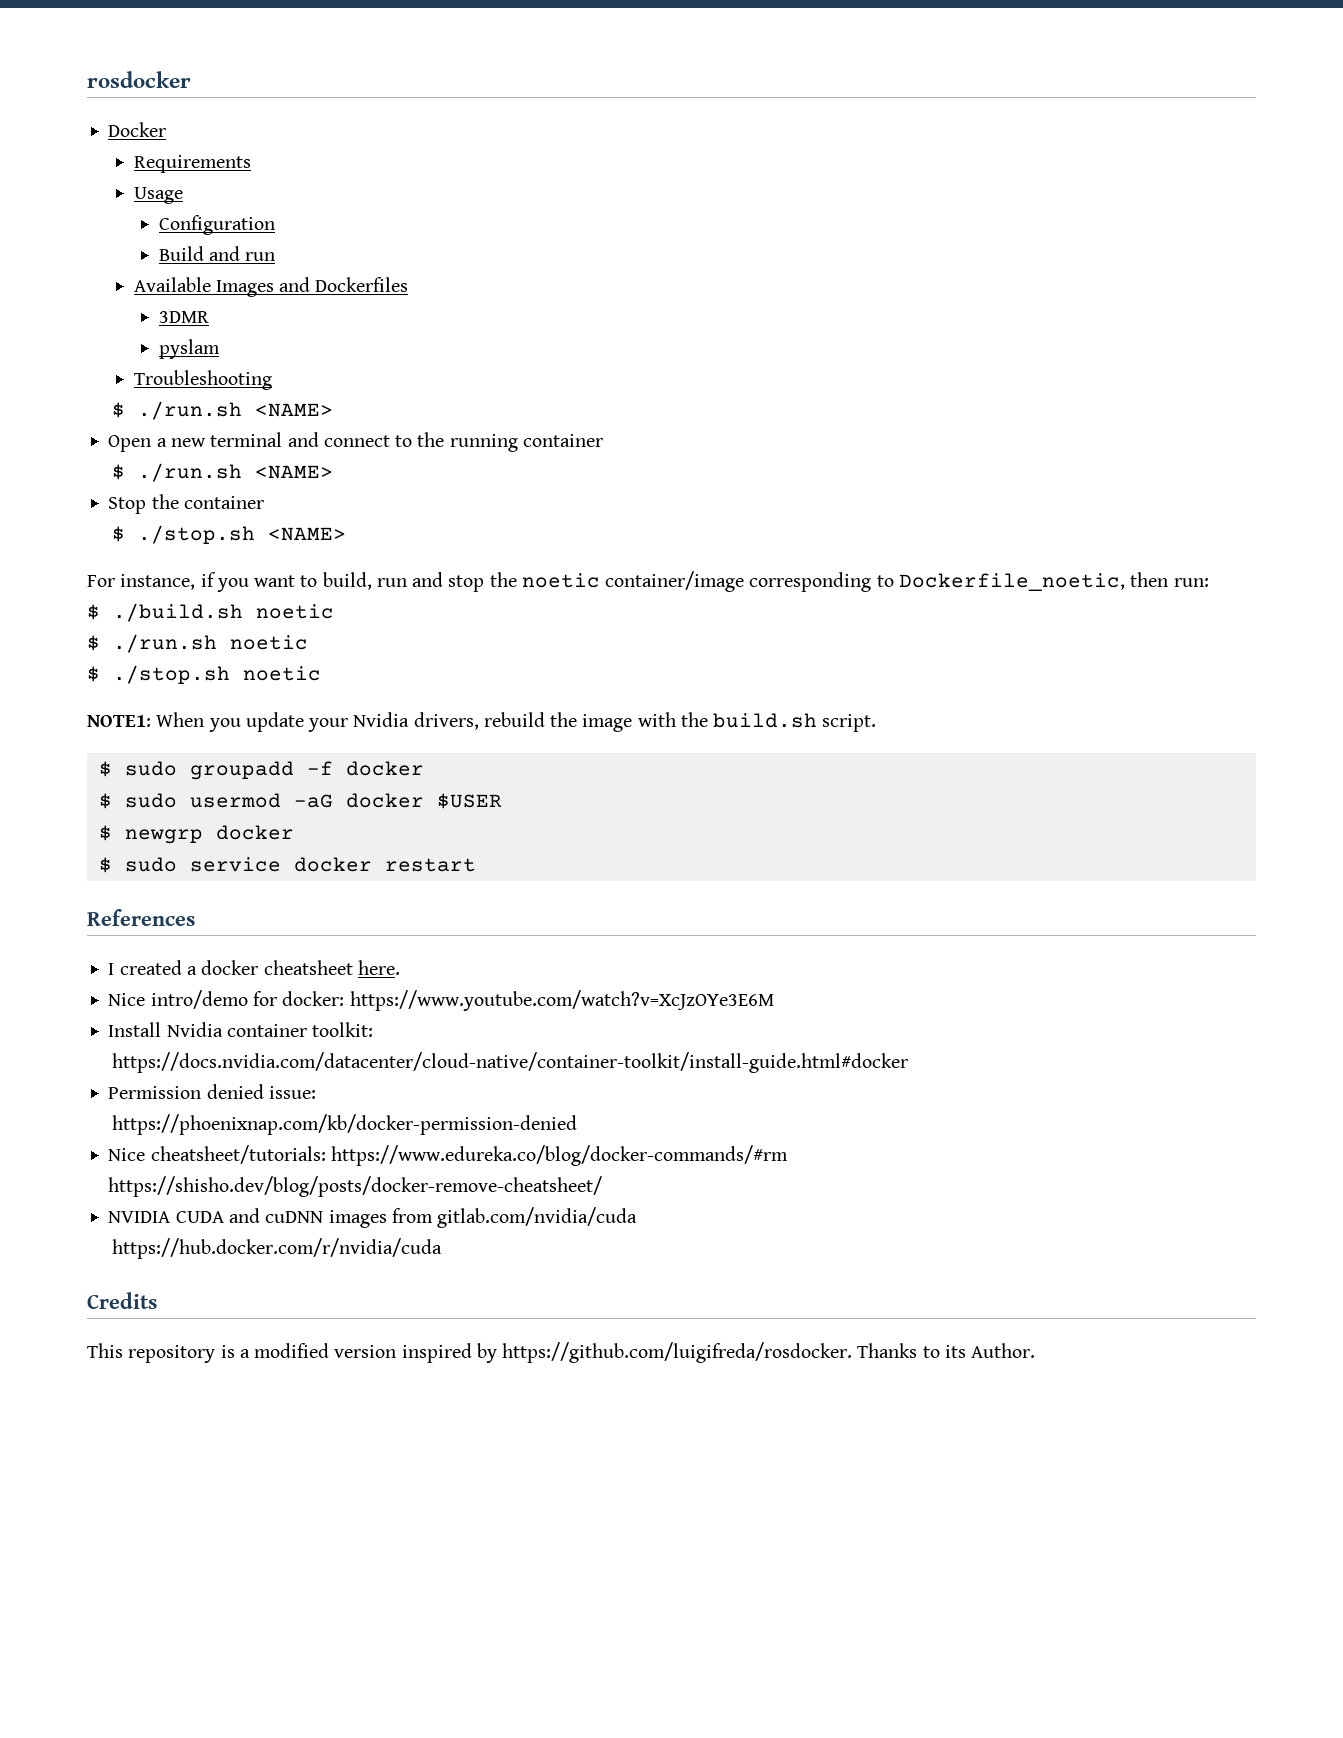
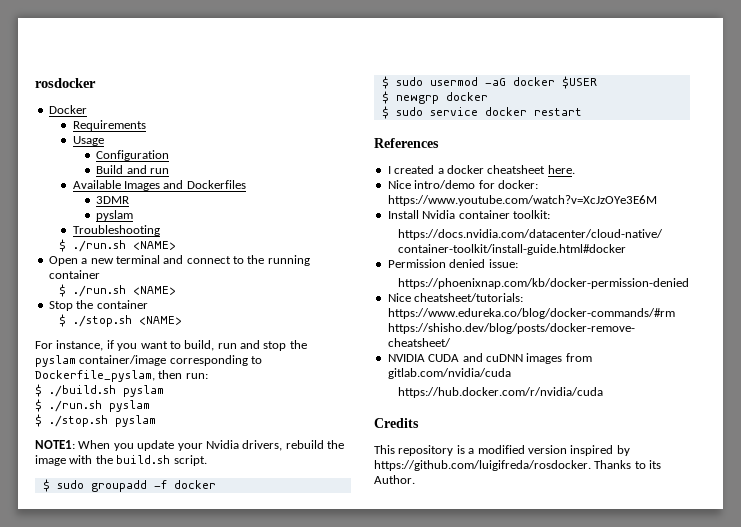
- For instance, if you want to build, run and stop the noetic container/image corresponding to Dockerfile_noetic, then run:
+ For instance, if you want to build, run and stop the pyslam container/image corresponding to Dockerfile_pyslam, then run:
- $ ./build.sh noetic
- $ ./run.sh noetic
- $ ./stop.sh noetic
+ $ ./build.sh pyslam
+ $ ./run.sh pyslam
+ $ ./stop.sh pyslam

